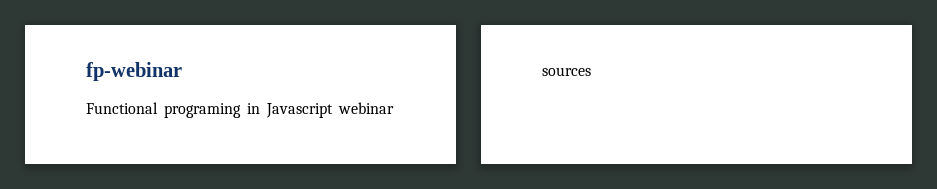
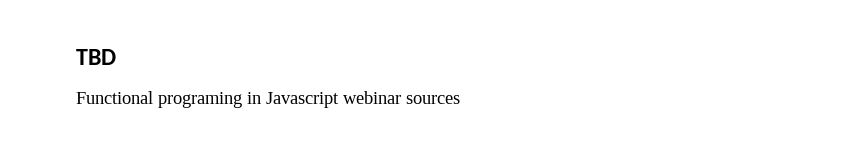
- fp-webinar
+ TBD

